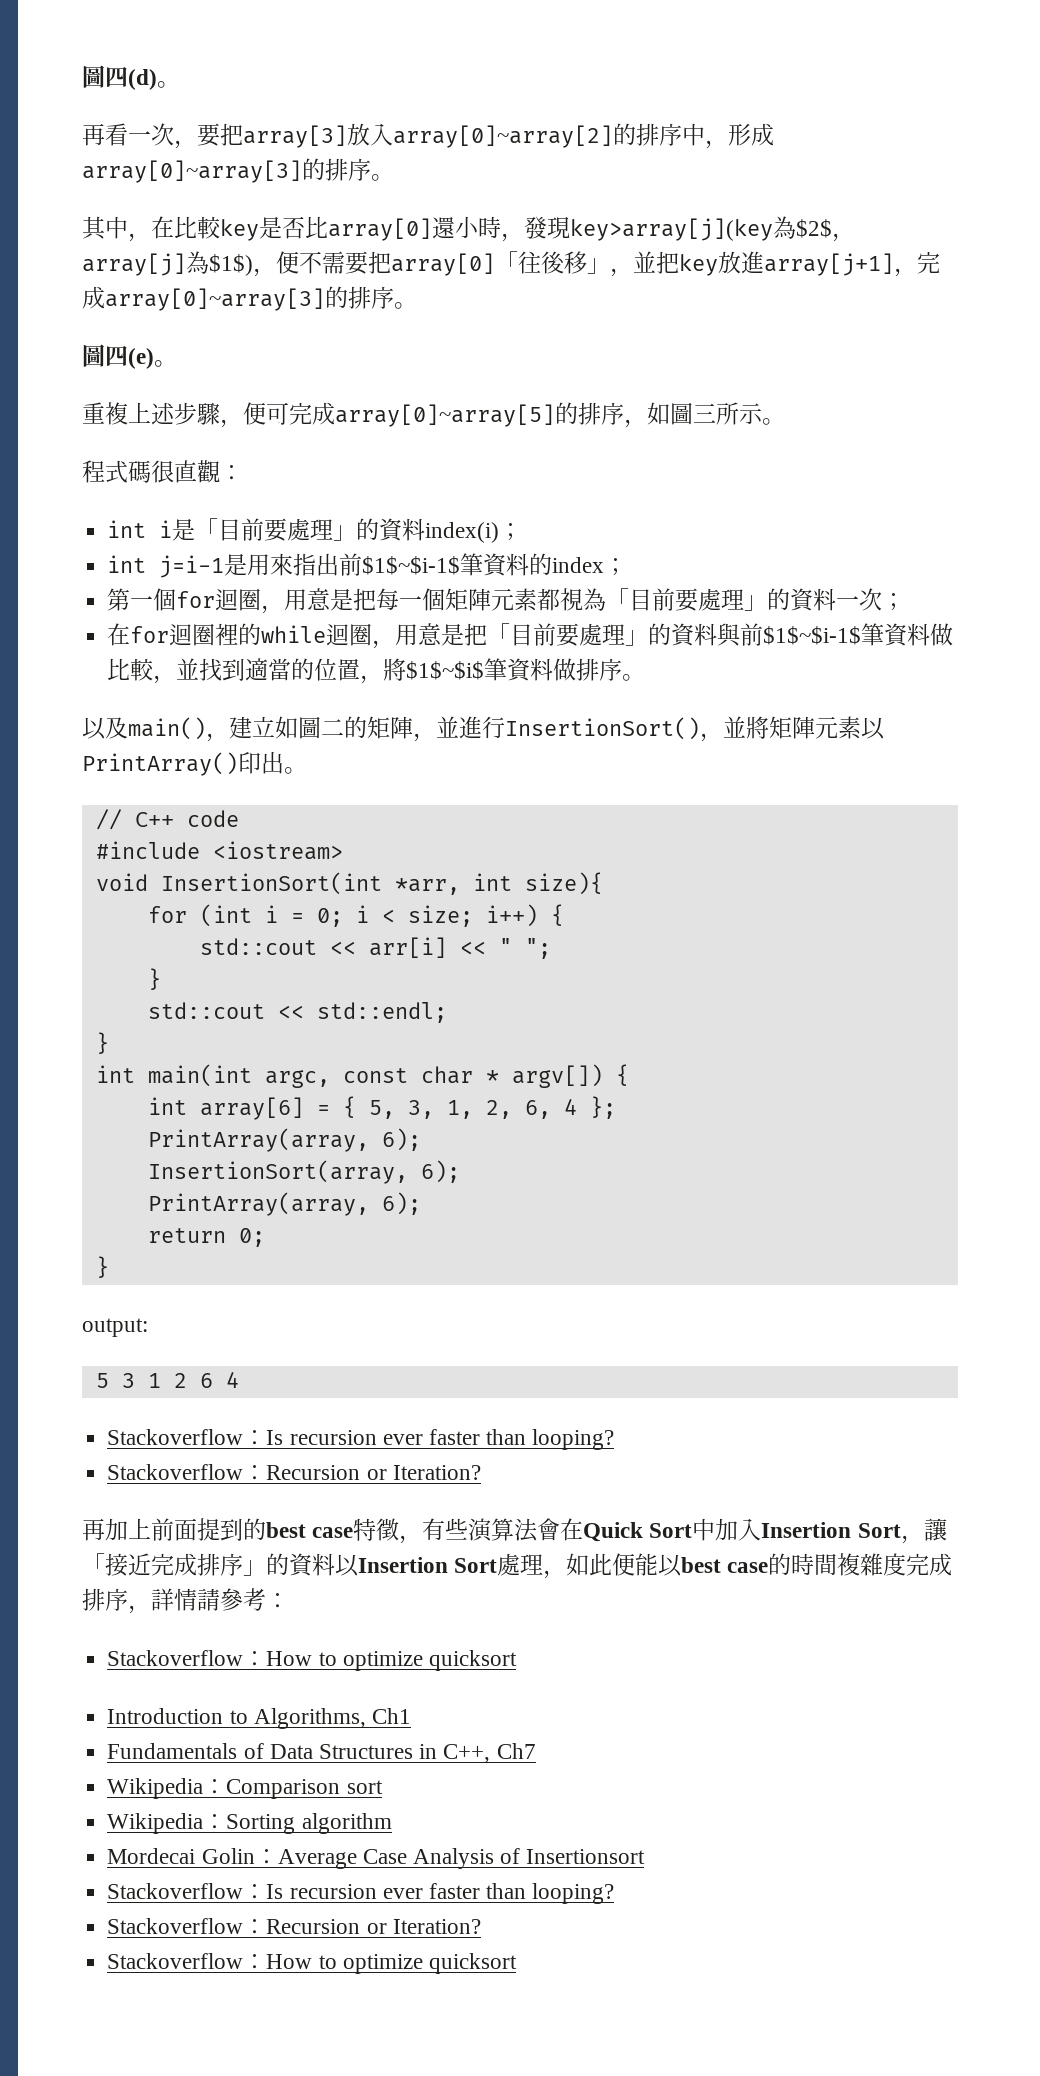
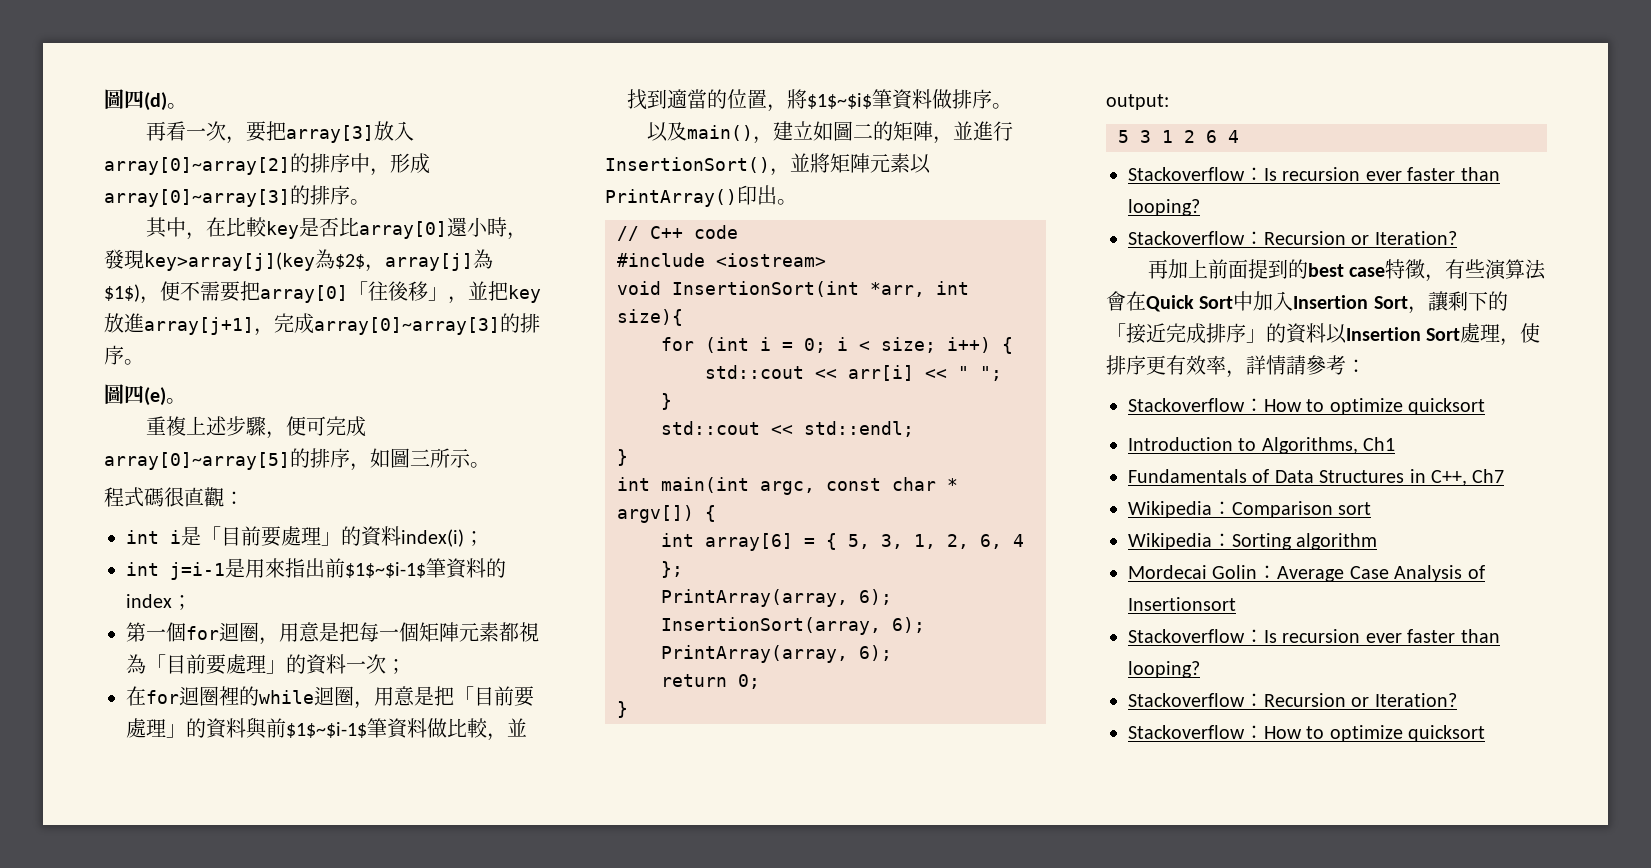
- 再加上前面提到的best case特徵，有些演算法會在Quick Sort中加入Insertion Sort，讓「接近完成排序」的資料以Insertion Sort處理，如此便能以best case的時間複雜度完成排序，詳情請參考：
+ 再加上前面提到的best case特徵，有些演算法會在Quick Sort中加入Insertion Sort，讓剩下的「接近完成排序」的資料以Insertion Sort處理，使排序更有效率，詳情請參考：

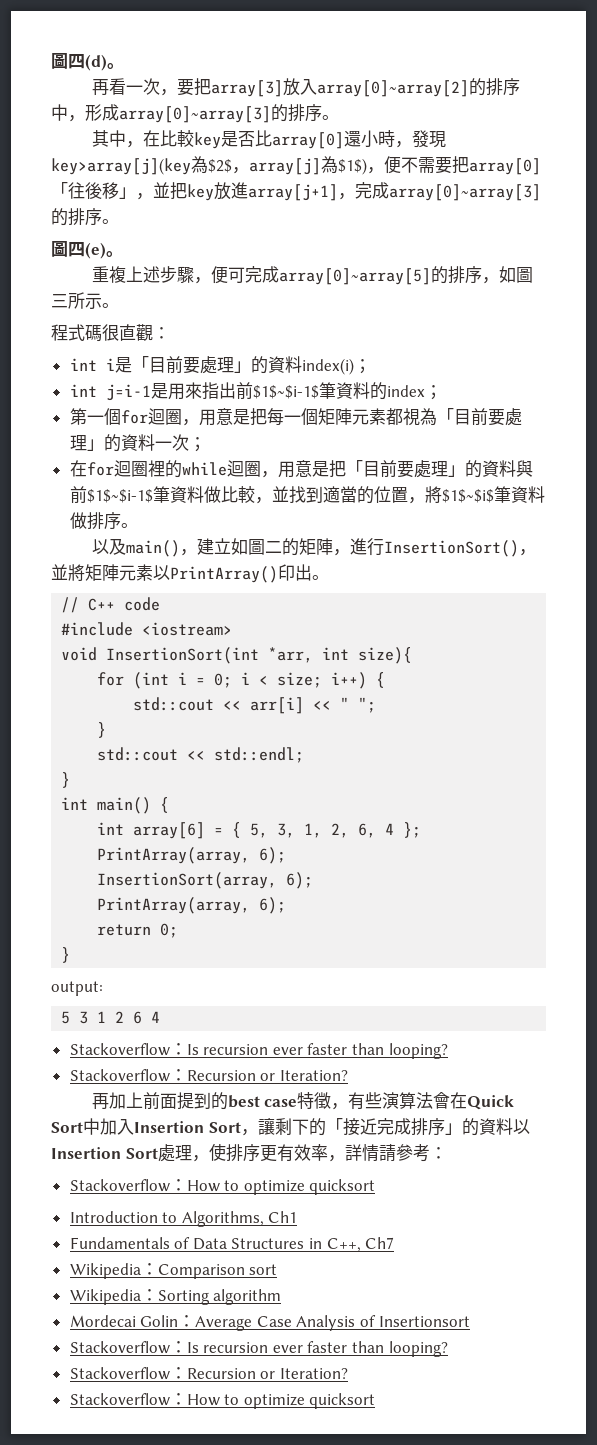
- 以及main()，建立如圖二的矩陣，並進行InsertionSort()，並將矩陣元素以PrintArray()印出。
+ 以及main()，建立如圖二的矩陣，進行InsertionSort()，並將矩陣元素以PrintArray()印出。
- int main(int argc, const char * argv[]) {
+ int main() {

